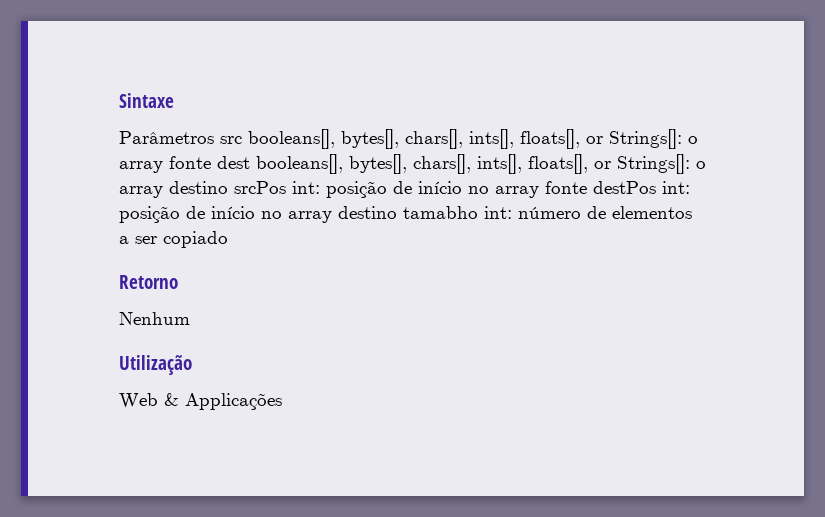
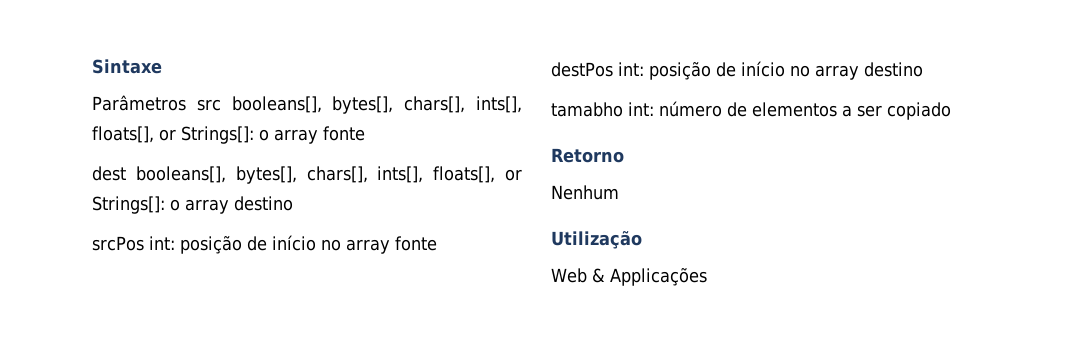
- Parâmetros src booleans[], bytes[], chars[], ints[], floats[], or Strings[]: o array fonte dest booleans[], bytes[], chars[], ints[], floats[], or Strings[]: o array destino srcPos int: posição de início no array fonte destPos int: posição de início no array destino tamabho int: número de elementos a ser copiado
+ Parâmetros src booleans[], bytes[], chars[], ints[], floats[], or Strings[]: o array fonte
+ dest booleans[], bytes[], chars[], ints[], floats[], or Strings[]: o array destino
+ srcPos int: posição de início no array fonte
+ destPos int: posição de início no array destino
+ tamabho int: número de elementos a ser copiado

